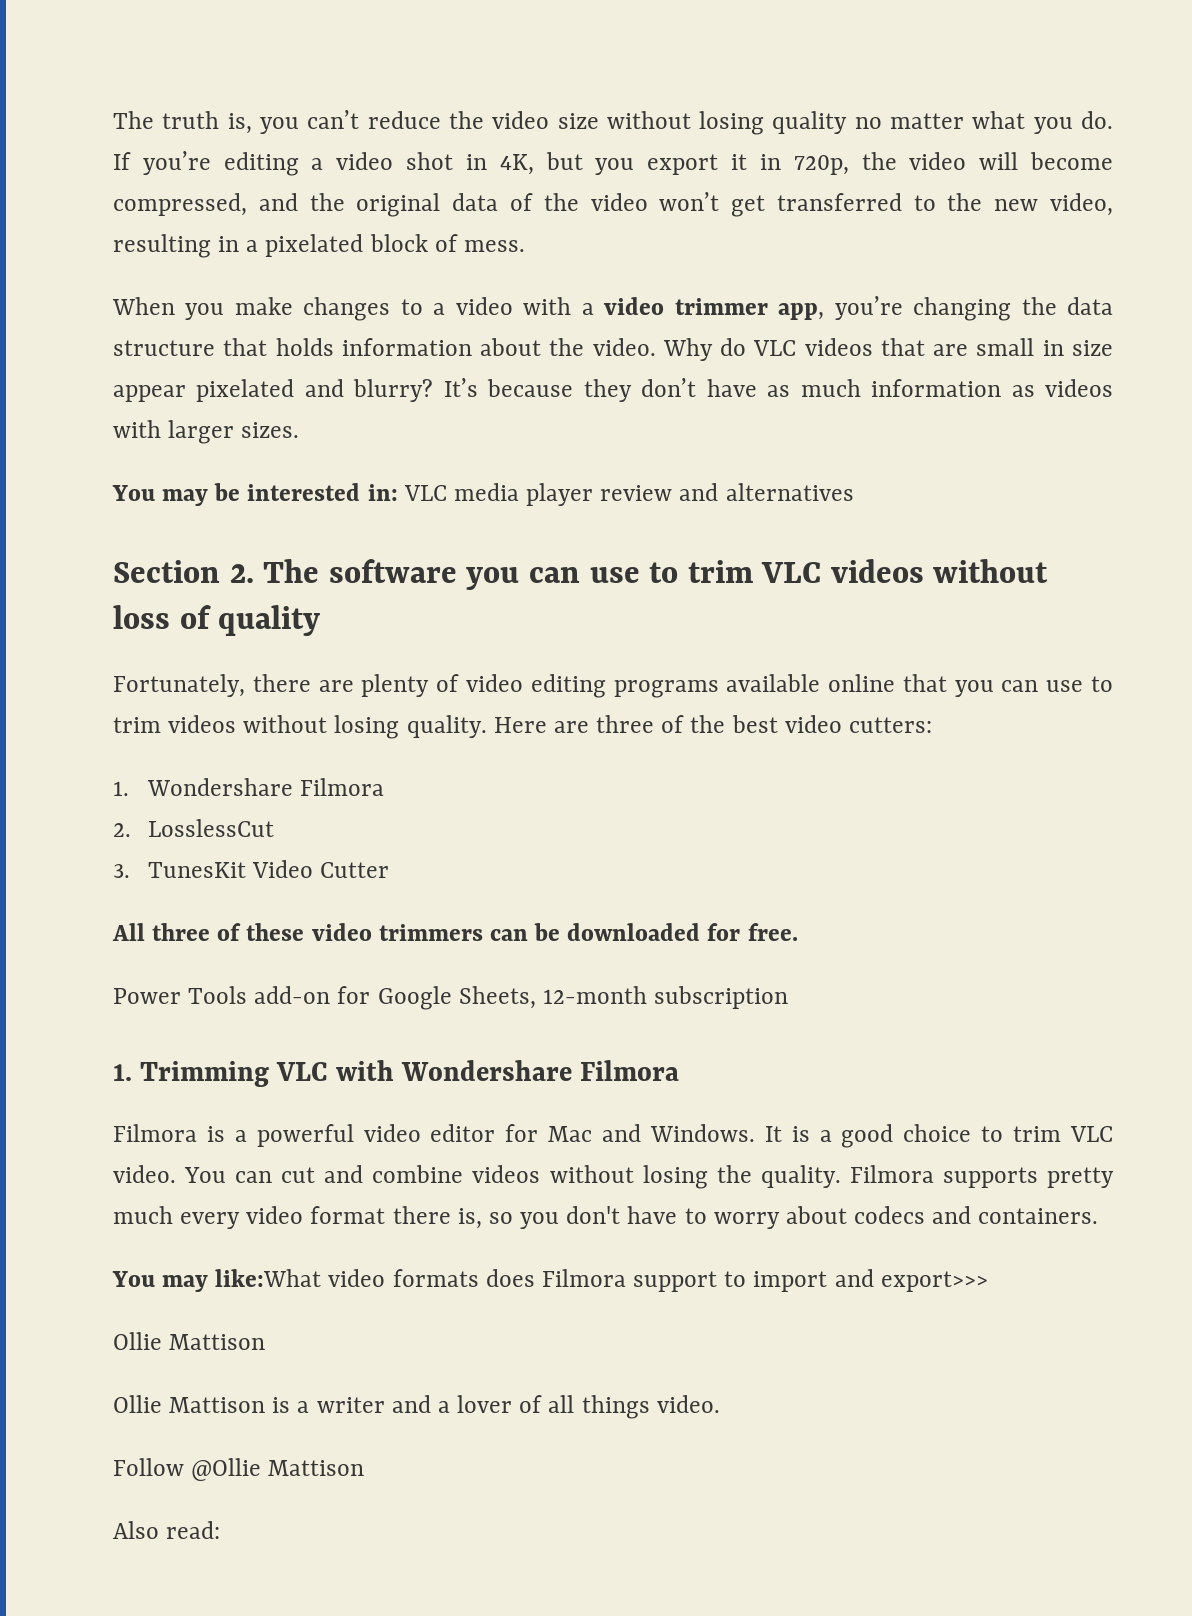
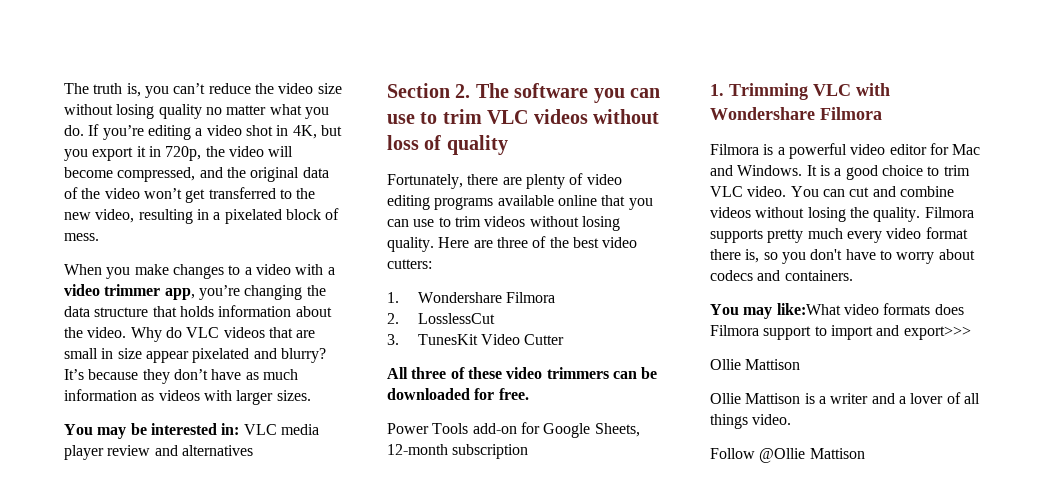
- Also read:

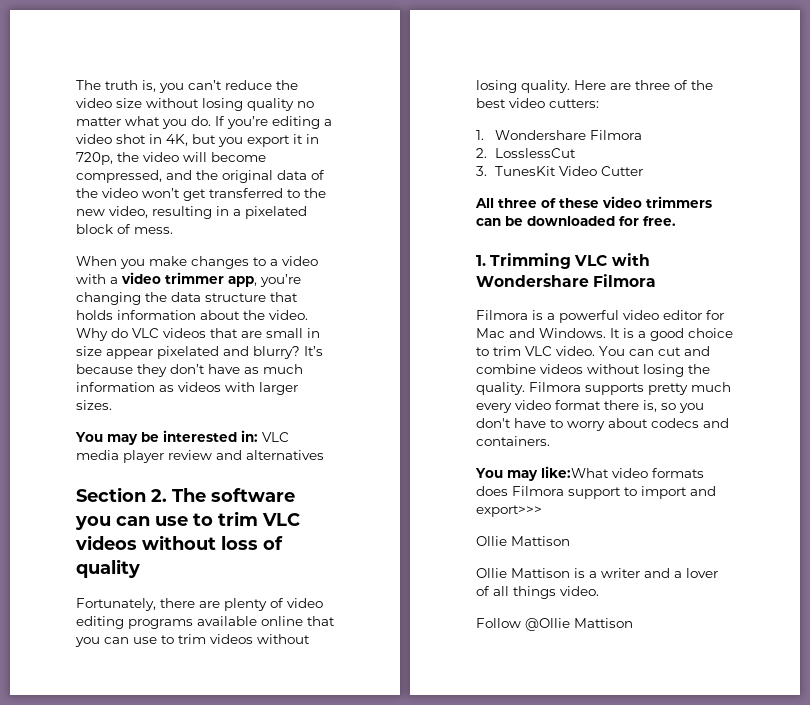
- Power Tools add-on for Google Sheets, 12-month subscription

